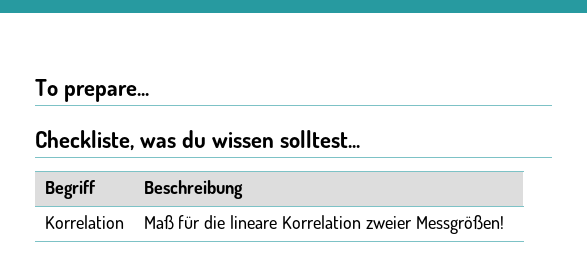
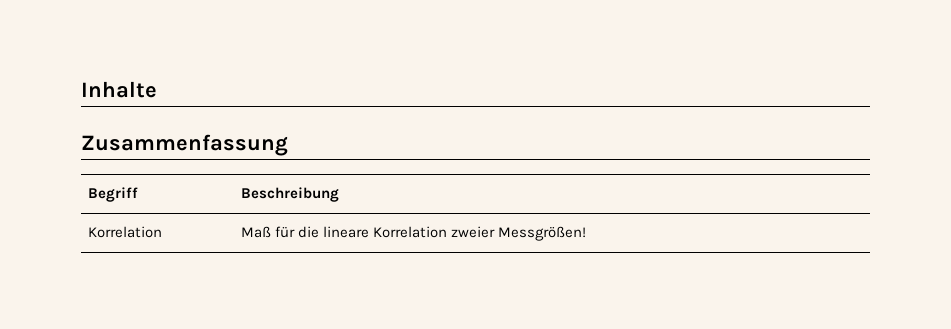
- To prepare...
- Checkliste, was du wissen solltest...
+ Inhalte
+ Zusammenfassung

